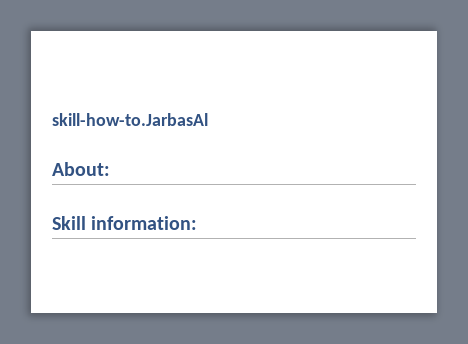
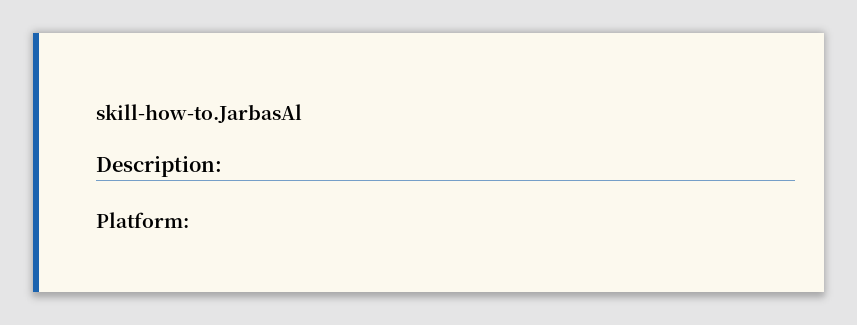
- About:
- Skill information:
+ Description:
+ Platform:

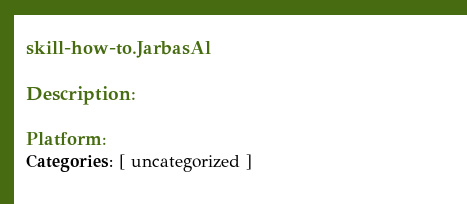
+ Categories: [ uncategorized ]

